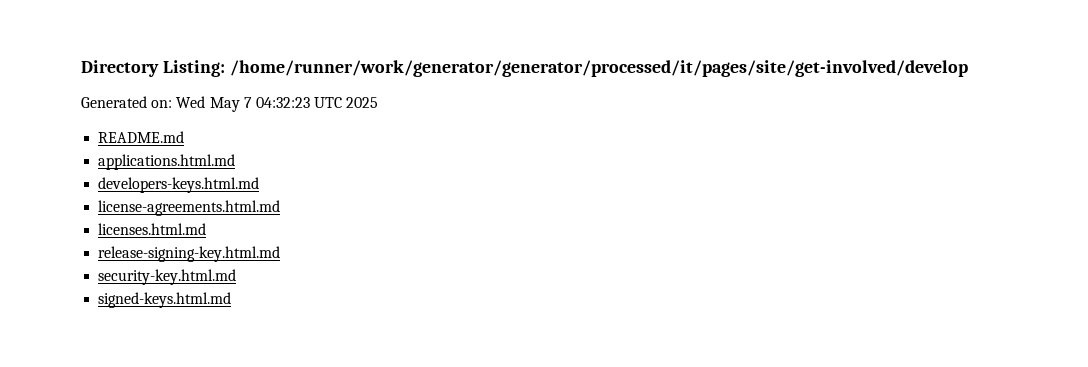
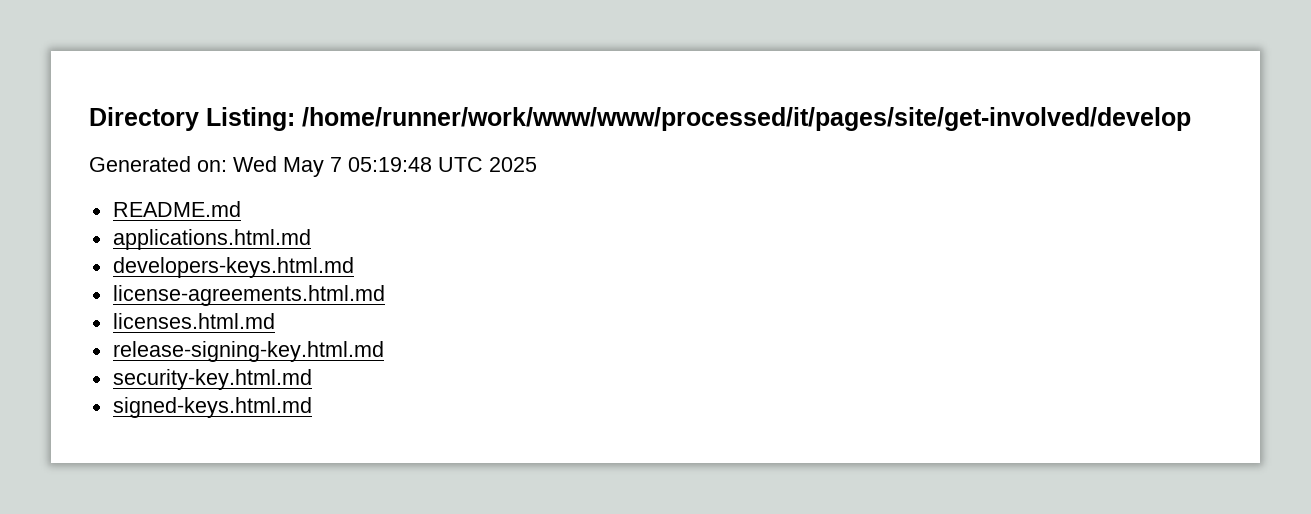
- Directory Listing: /home/runner/work/generator/generator/processed/it/pages/site/get-involved/develop
+ Directory Listing: /home/runner/work/www/www/processed/it/pages/site/get-involved/develop
- Generated on: Wed May 7 04:32:23 UTC 2025
+ Generated on: Wed May 7 05:19:48 UTC 2025

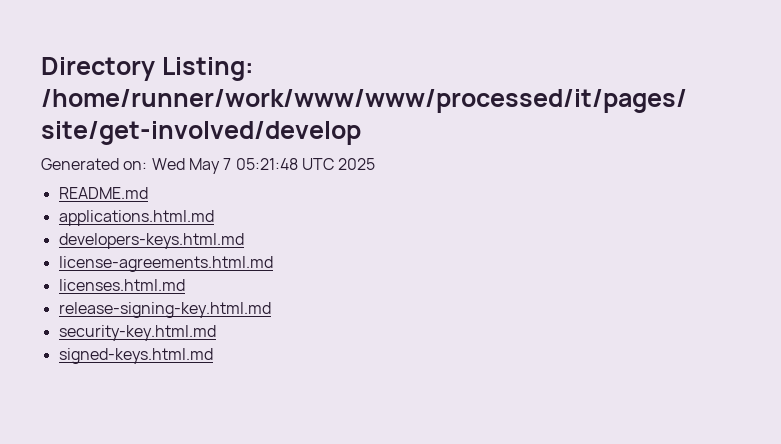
- Generated on: Wed May 7 05:19:48 UTC 2025
+ Generated on: Wed May 7 05:21:48 UTC 2025

